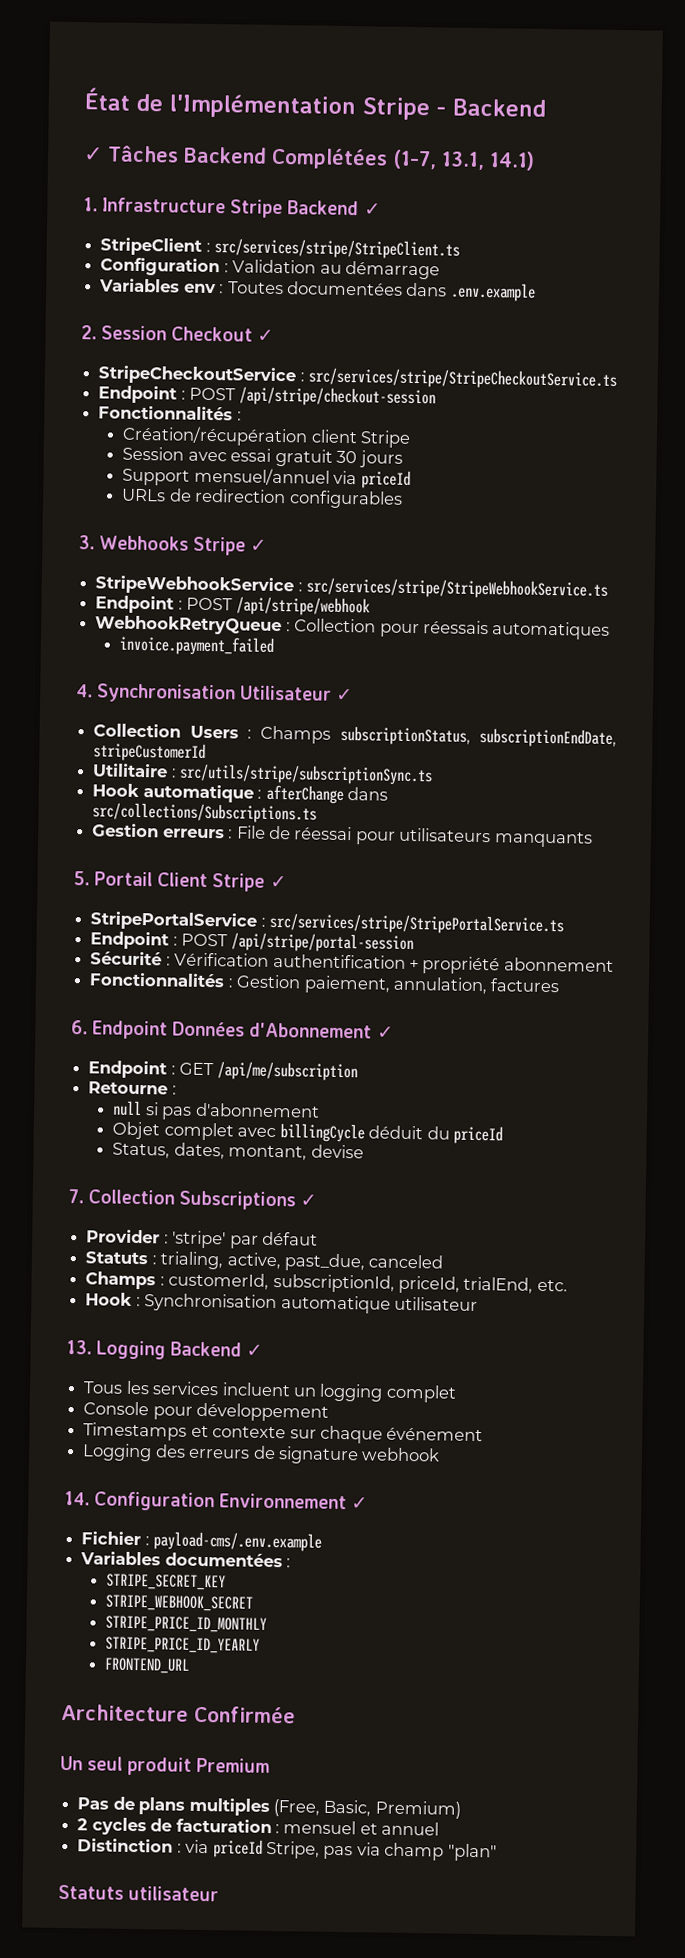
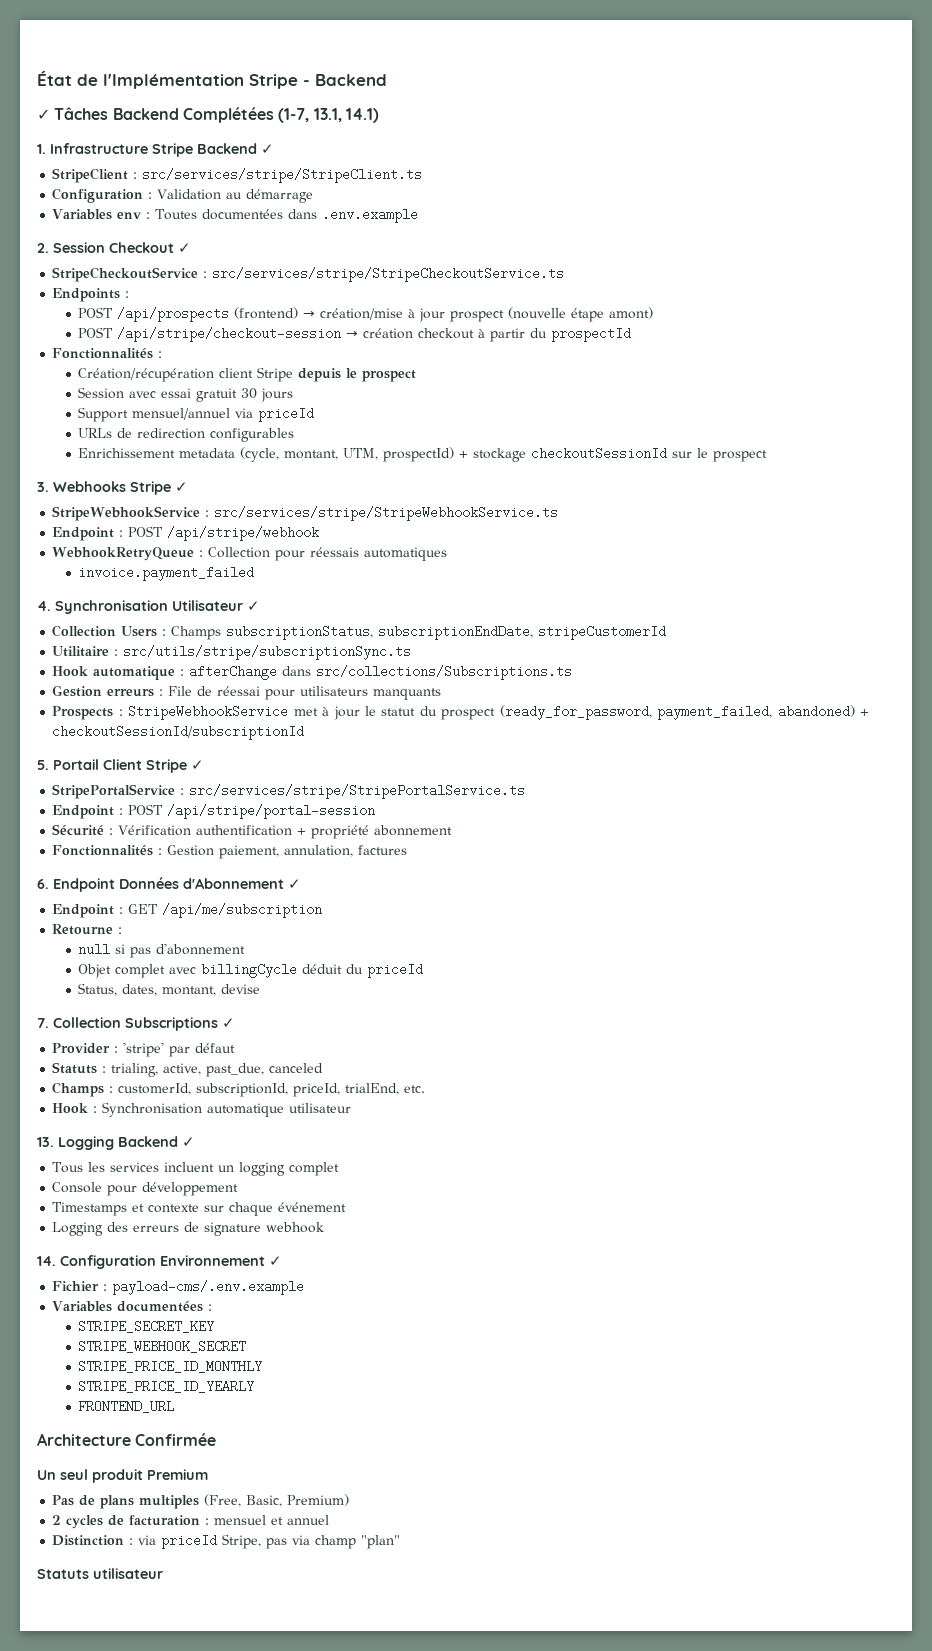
- Endpoint : POST /api/stripe/checkout-session
+ Endpoints :
+ POST /api/prospects (frontend) → création/mise à jour prospect (nouvelle étape amont)
+ POST /api/stripe/checkout-session → création checkout à partir du prospectId
- Création/récupération client Stripe
+ Création/récupération client Stripe depuis le prospect
+ Enrichissement metadata (cycle, montant, UTM, prospectId) + stockage checkoutSessionId sur le prospect
+ Prospects : StripeWebhookService met à jour le statut du prospect (ready_for_password, payment_failed, abandoned) + checkoutSessionId/subscriptionId

